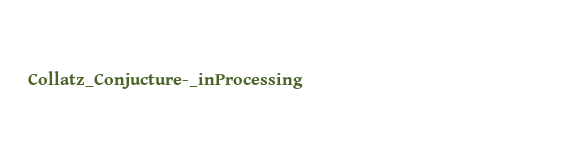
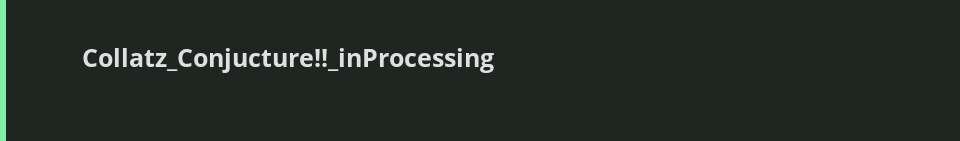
- Collatz_Conjucture-_inProcessing
+ Collatz_Conjucture!!_inProcessing

